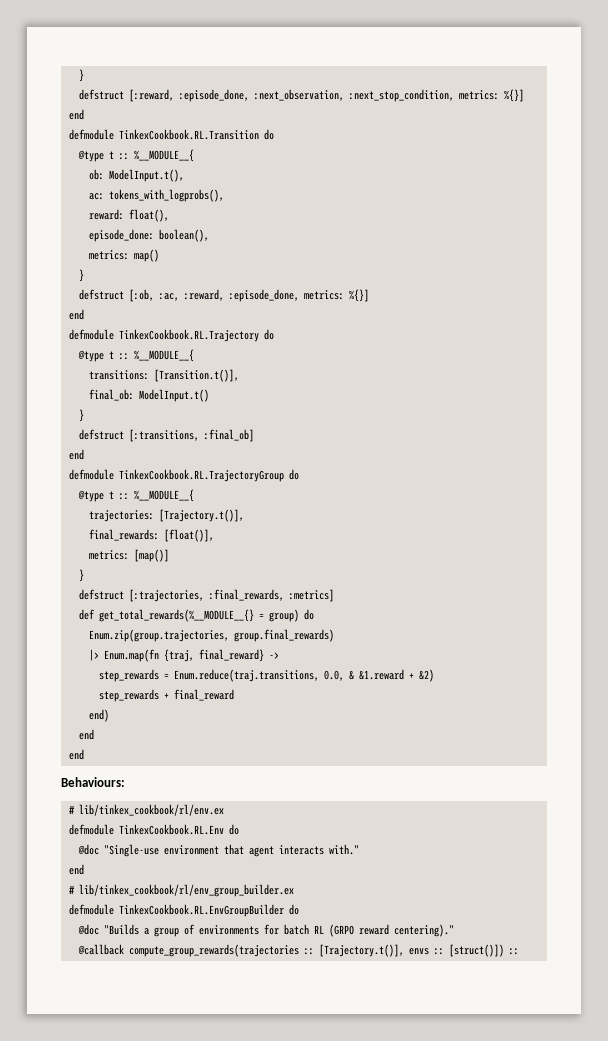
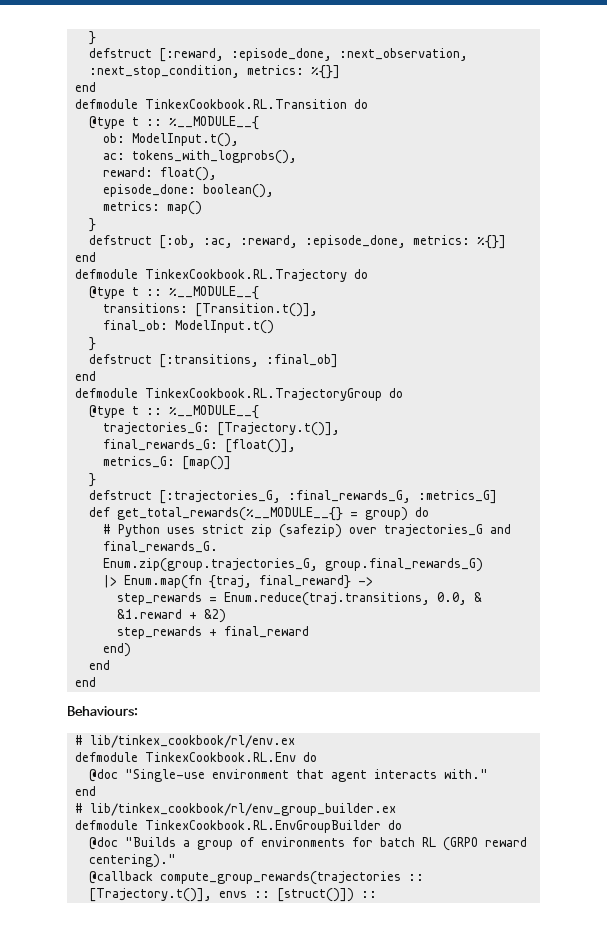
- trajectories: [Trajectory.t()],
+ trajectories_G: [Trajectory.t()],
- final_rewards: [float()],
+ final_rewards_G: [float()],
- metrics: [map()]
+ metrics_G: [map()]
- defstruct [:trajectories, :final_rewards, :metrics]
+ defstruct [:trajectories_G, :final_rewards_G, :metrics_G]
- Enum.zip(group.trajectories, group.final_rewards)
+ # Python uses strict zip (safezip) over trajectories_G and final_rewards_G.
+ Enum.zip(group.trajectories_G, group.final_rewards_G)

